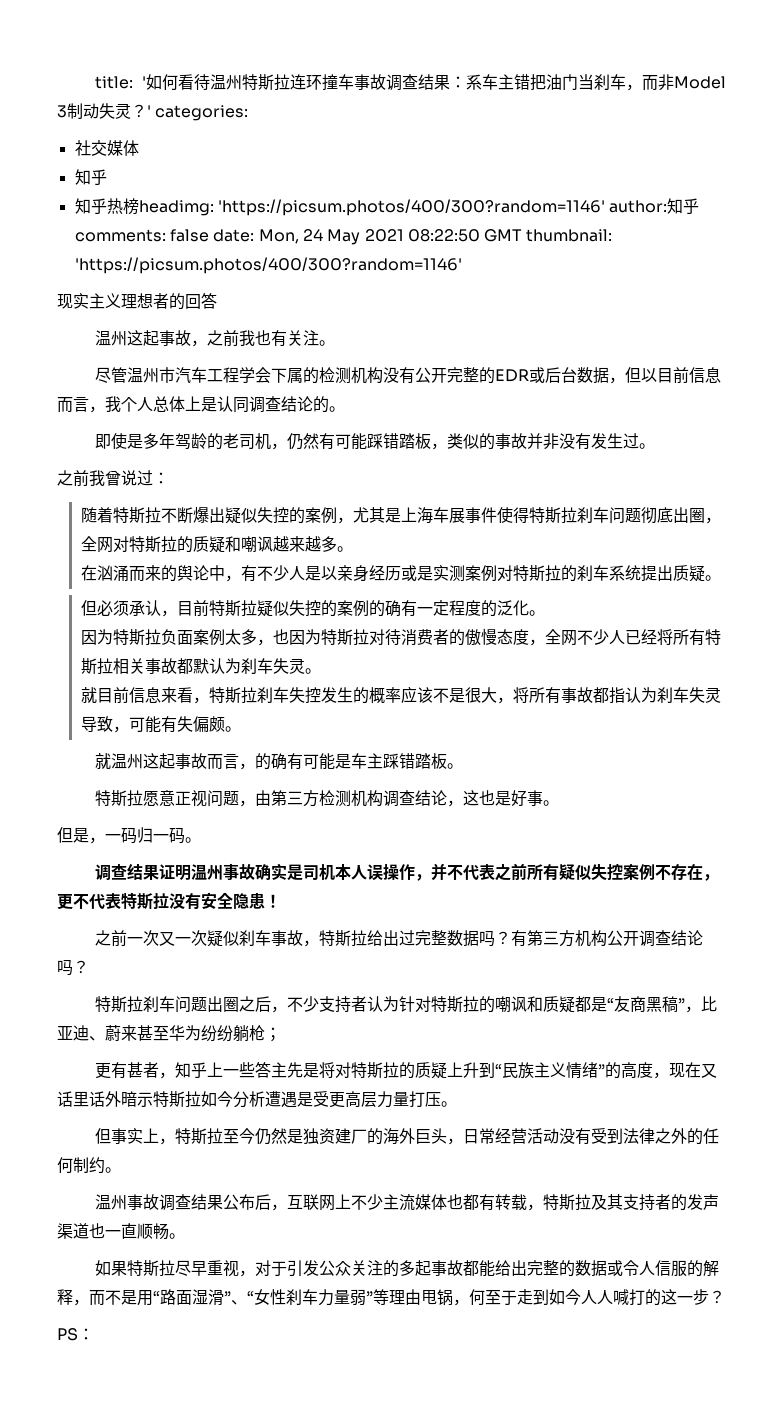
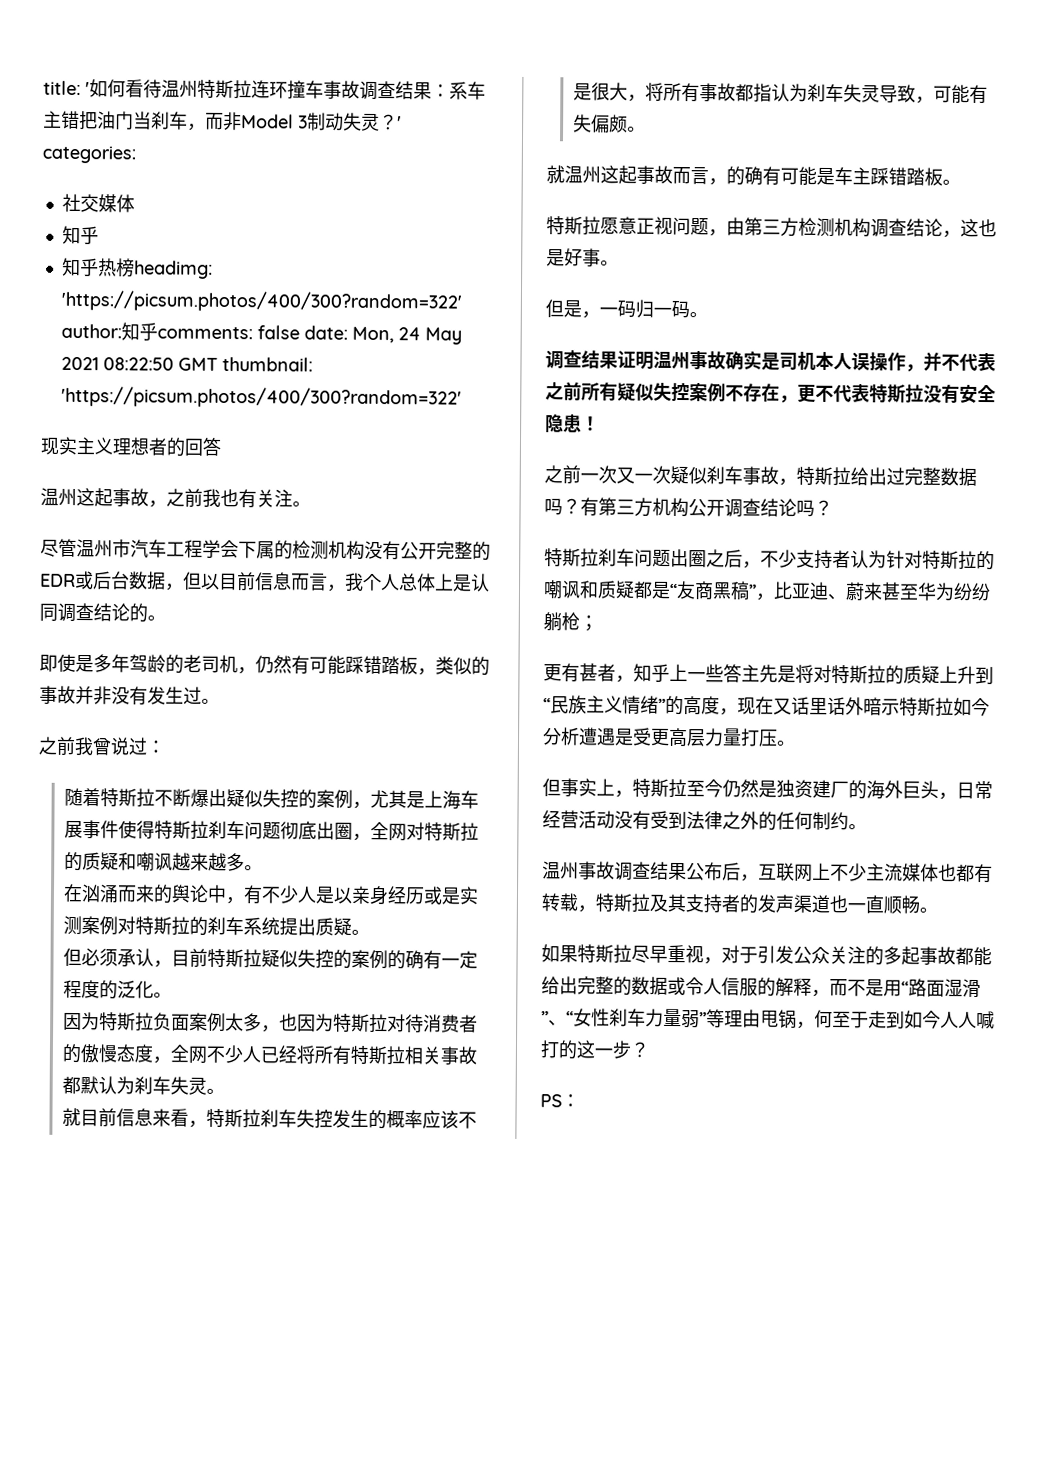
- 知乎热榜headimg: 'https://picsum.photos/400/300?random=1146' author:知乎comments: false date: Mon, 24 May 2021 08:22:50 GMT thumbnail: 'https://picsum.photos/400/300?random=1146'
+ 知乎热榜headimg: 'https://picsum.photos/400/300?random=322' author:知乎comments: false date: Mon, 24 May 2021 08:22:50 GMT thumbnail: 'https://picsum.photos/400/300?random=322'

